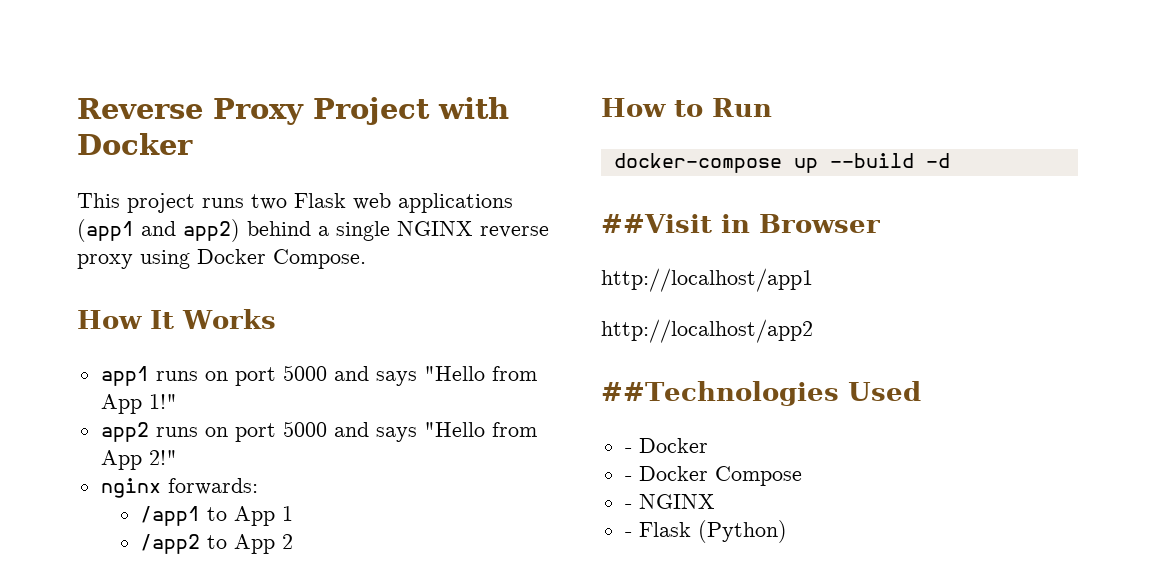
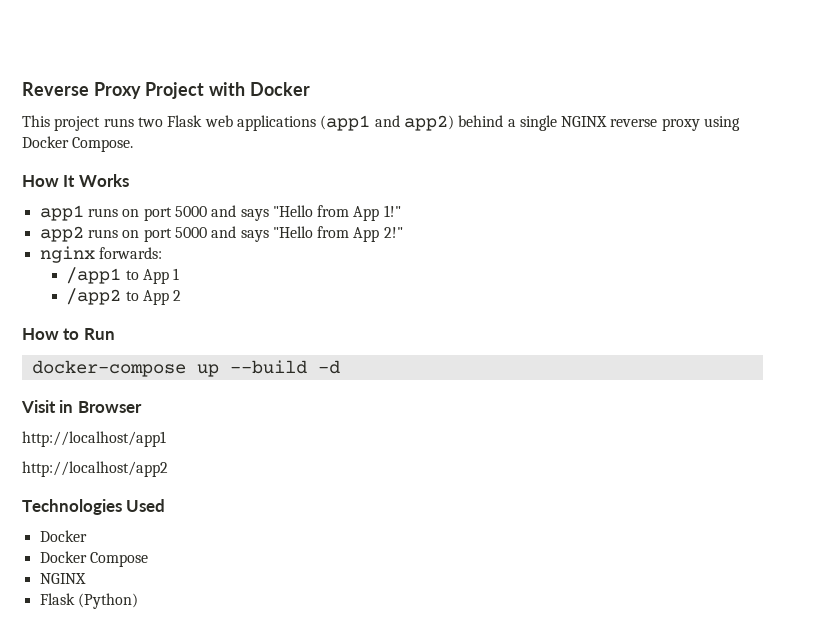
- ##Visit in Browser
+ Visit in Browser
- ##Technologies Used
- - Docker
- - Docker Compose
- - NGINX
+ Technologies Used
+ Docker
+ Docker Compose
+ NGINX
- - Flask (Python)
+ Flask (Python)

